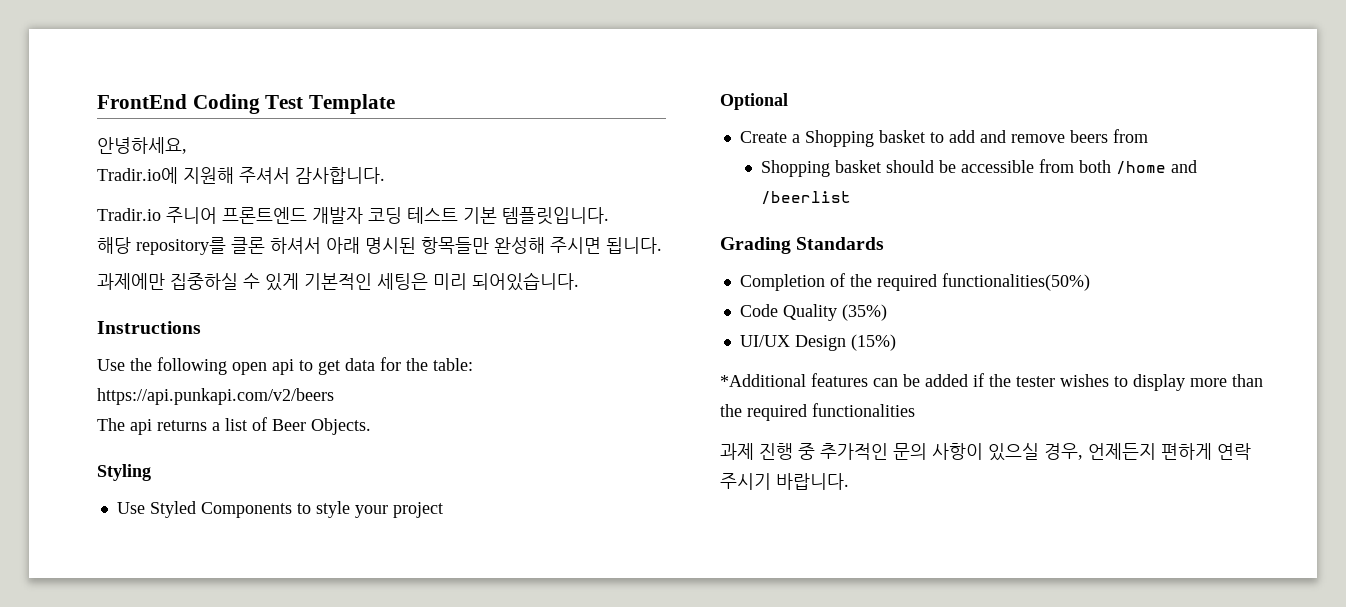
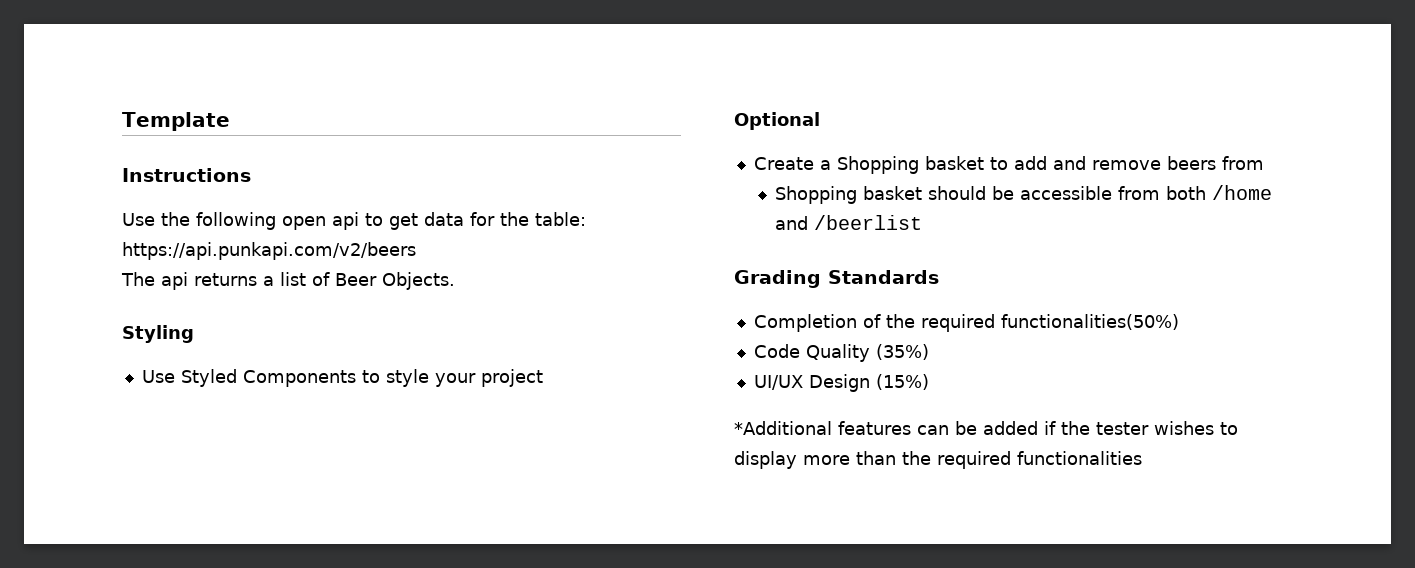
- FrontEnd Coding Test Template
- 안녕하세요,
- Tradir.io에 지원해 주셔서 감사합니다.
- Tradir.io 주니어 프론트엔드 개발자 코딩 테스트 기본 템플릿입니다.
- 해당 repository를 클론 하셔서 아래 명시된 항목들만 완성해 주시면 됩니다.
- 과제에만 집중하실 수 있게 기본적인 세팅은 미리 되어있습니다.
+ Template
- 과제 진행 중 추가적인 문의 사항이 있으실 경우, 언제든지 편하게 연락 주시기 바랍니다.

